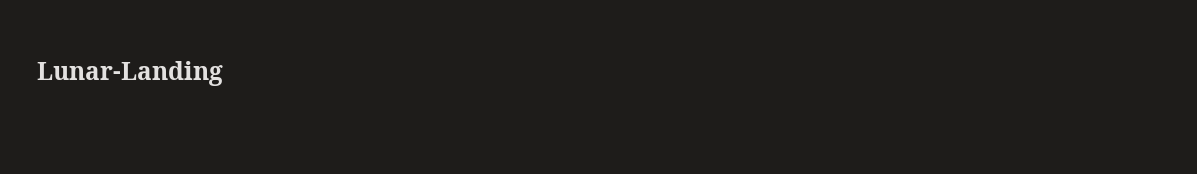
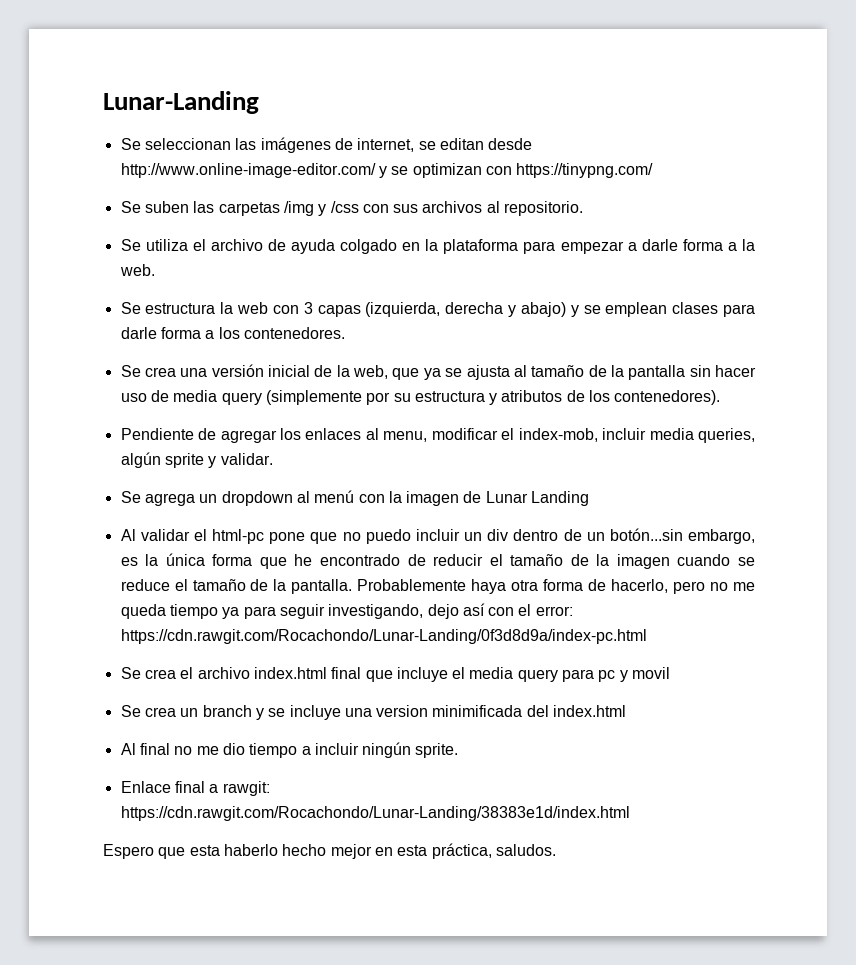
+ Se seleccionan las imágenes de internet, se editan desde http://www.online-image-editor.com/ y se optimizan con https://tinypng.com/
+ Se suben las carpetas /img y /css con sus archivos al repositorio.
+ Se utiliza el archivo de ayuda colgado en la plataforma para empezar a darle forma a la web.
+ Se estructura la web con 3 capas (izquierda, derecha y abajo) y se emplean clases para darle forma a los contenedores.
+ Se crea una versión inicial de la web, que ya se ajusta al tamaño de la pantalla sin hacer uso de media query (simplemente por su estructura y atributos de los contenedores).
+ Pendiente de agregar los enlaces al menu, modificar el index-mob, incluir media queries, algún sprite y validar.
+ Se agrega un dropdown al menú con la imagen de Lunar Landing
+ Al validar el html-pc pone que no puedo incluir un div dentro de un botón...sin embargo, es la única forma que he encontrado de reducir el tamaño de la imagen cuando se reduce el tamaño de la pantalla. Probablemente haya otra forma de hacerlo, pero no me queda tiempo ya para seguir investigando, dejo así con el error: https://cdn.rawgit.com/Rocachondo/Lunar-Landing/0f3d8d9a/index-pc.html
+ Se crea el archivo index.html final que incluye el media query para pc y movil
+ Se crea un branch y se incluye una version minimificada del index.html
+ Al final no me dio tiempo a incluir ningún sprite.
+ Enlace final a rawgit: https://cdn.rawgit.com/Rocachondo/Lunar-Landing/38383e1d/index.html
+ Espero que esta haberlo hecho mejor en esta práctica, saludos.

